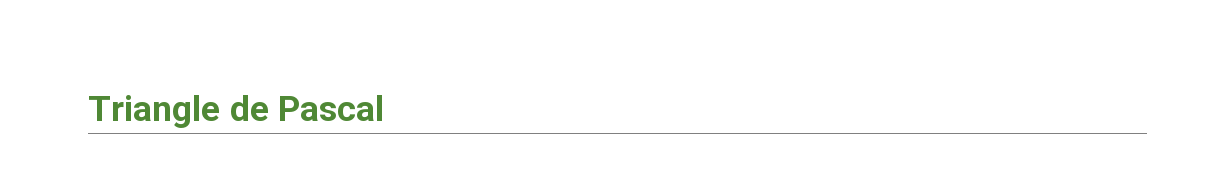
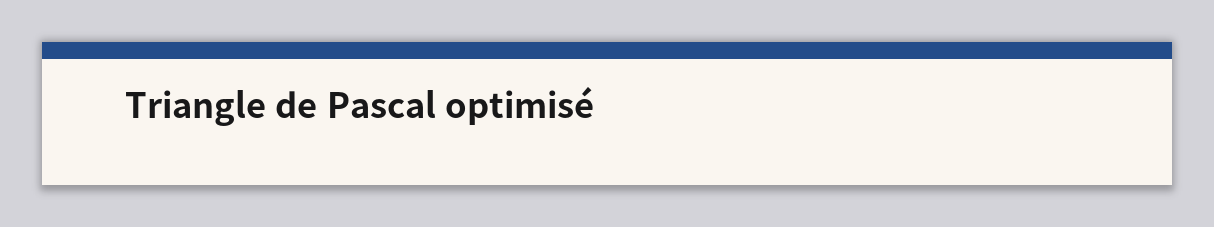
- Triangle de Pascal
+ Triangle de Pascal optimisé

